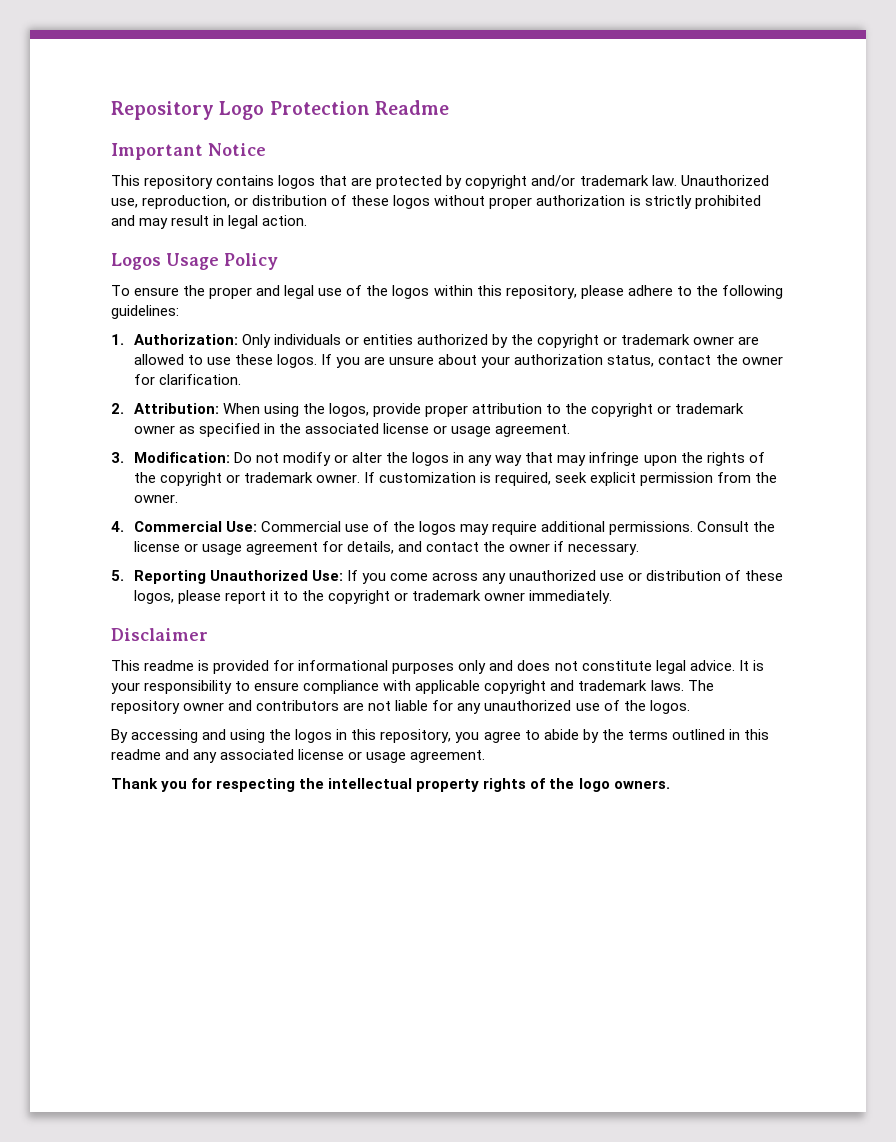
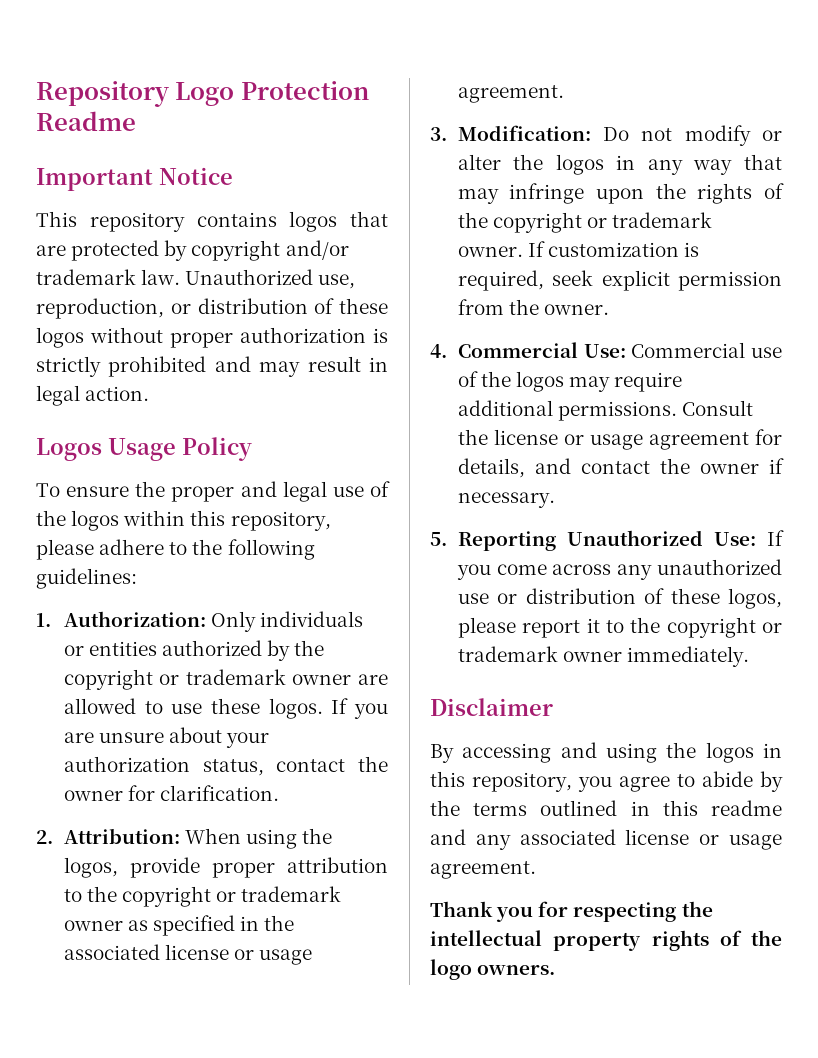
- This readme is provided for informational purposes only and does not constitute legal advice. It is your responsibility to ensure compliance with applicable copyright and trademark laws. The repository owner and contributors are not liable for any unauthorized use of the logos.

